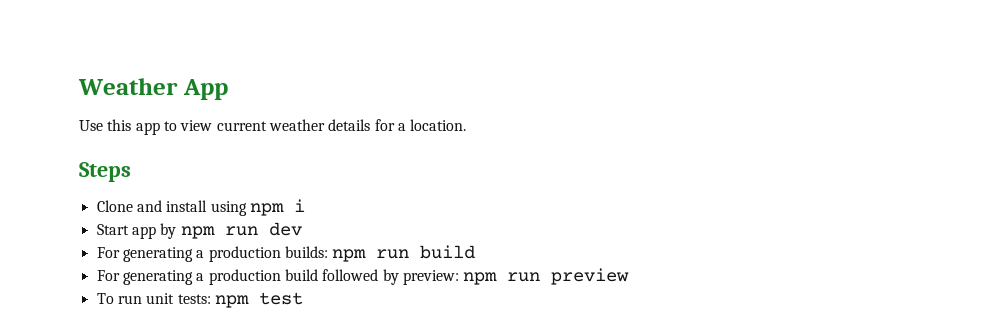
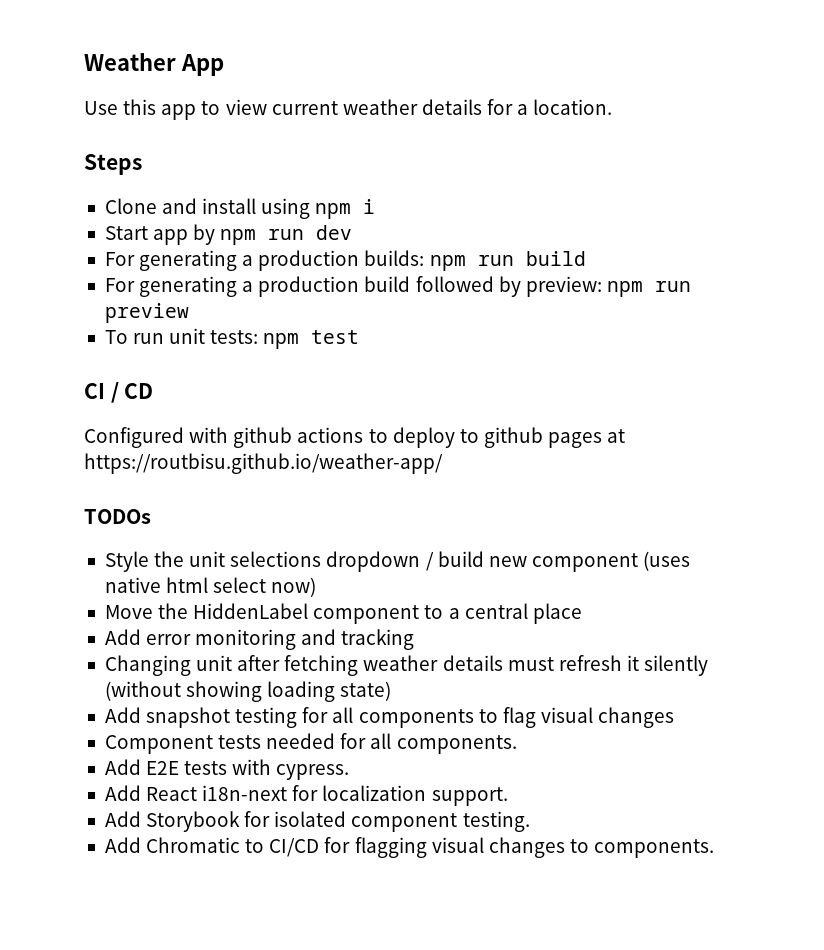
+ CI / CD
+ Configured with github actions to deploy to github pages at https://routbisu.github.io/weather-app/
+ TODOs
+ Style the unit selections dropdown / build new component (uses native html select now)
+ Move the HiddenLabel component to a central place
+ Add error monitoring and tracking
+ Changing unit after fetching weather details must refresh it silently (without showing loading state)
+ Add snapshot testing for all components to flag visual changes
+ Component tests needed for all components.
+ Add E2E tests with cypress.
+ Add React i18n-next for localization support.
+ Add Storybook for isolated component testing.
+ Add Chromatic to CI/CD for flagging visual changes to components.

